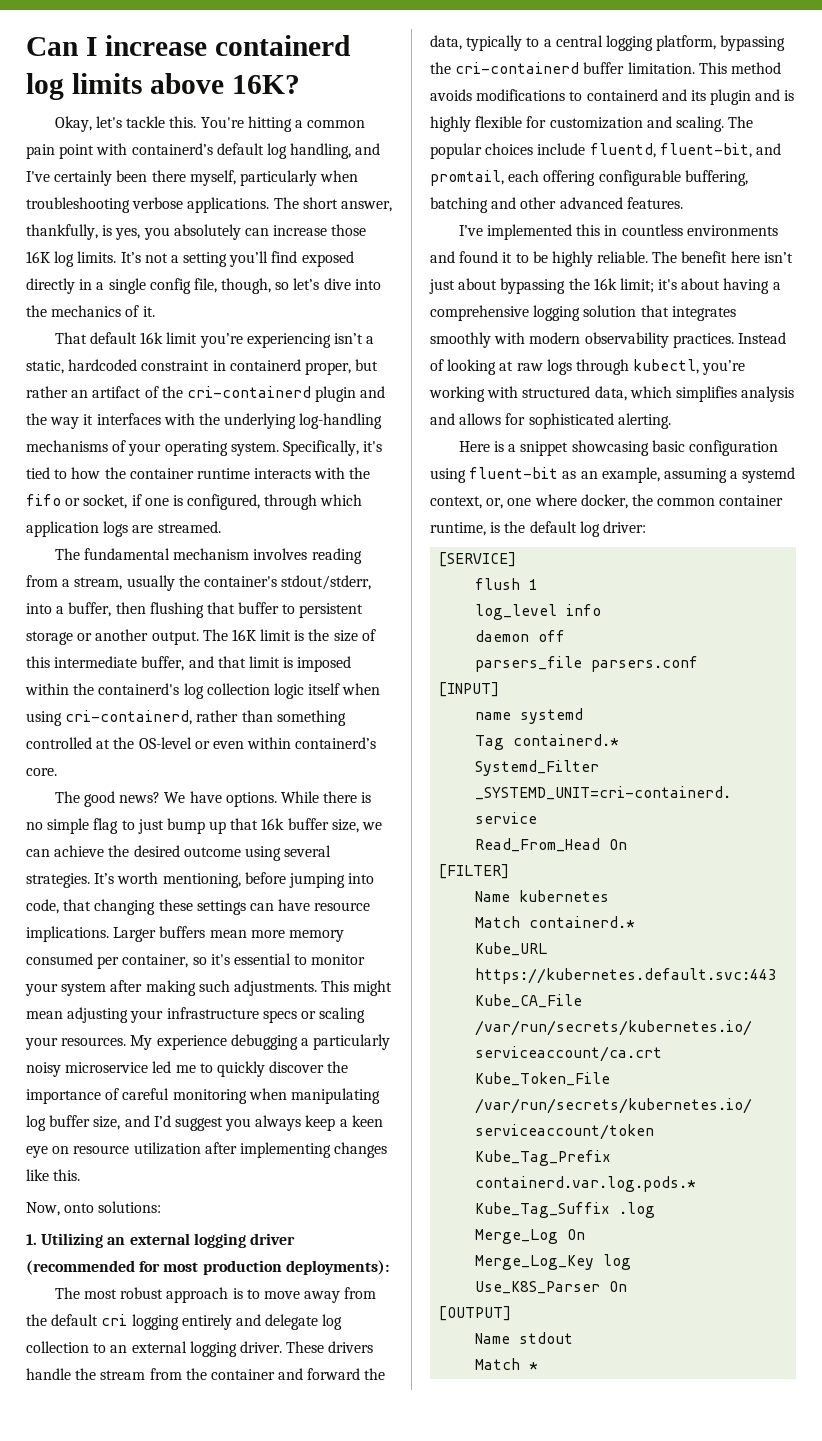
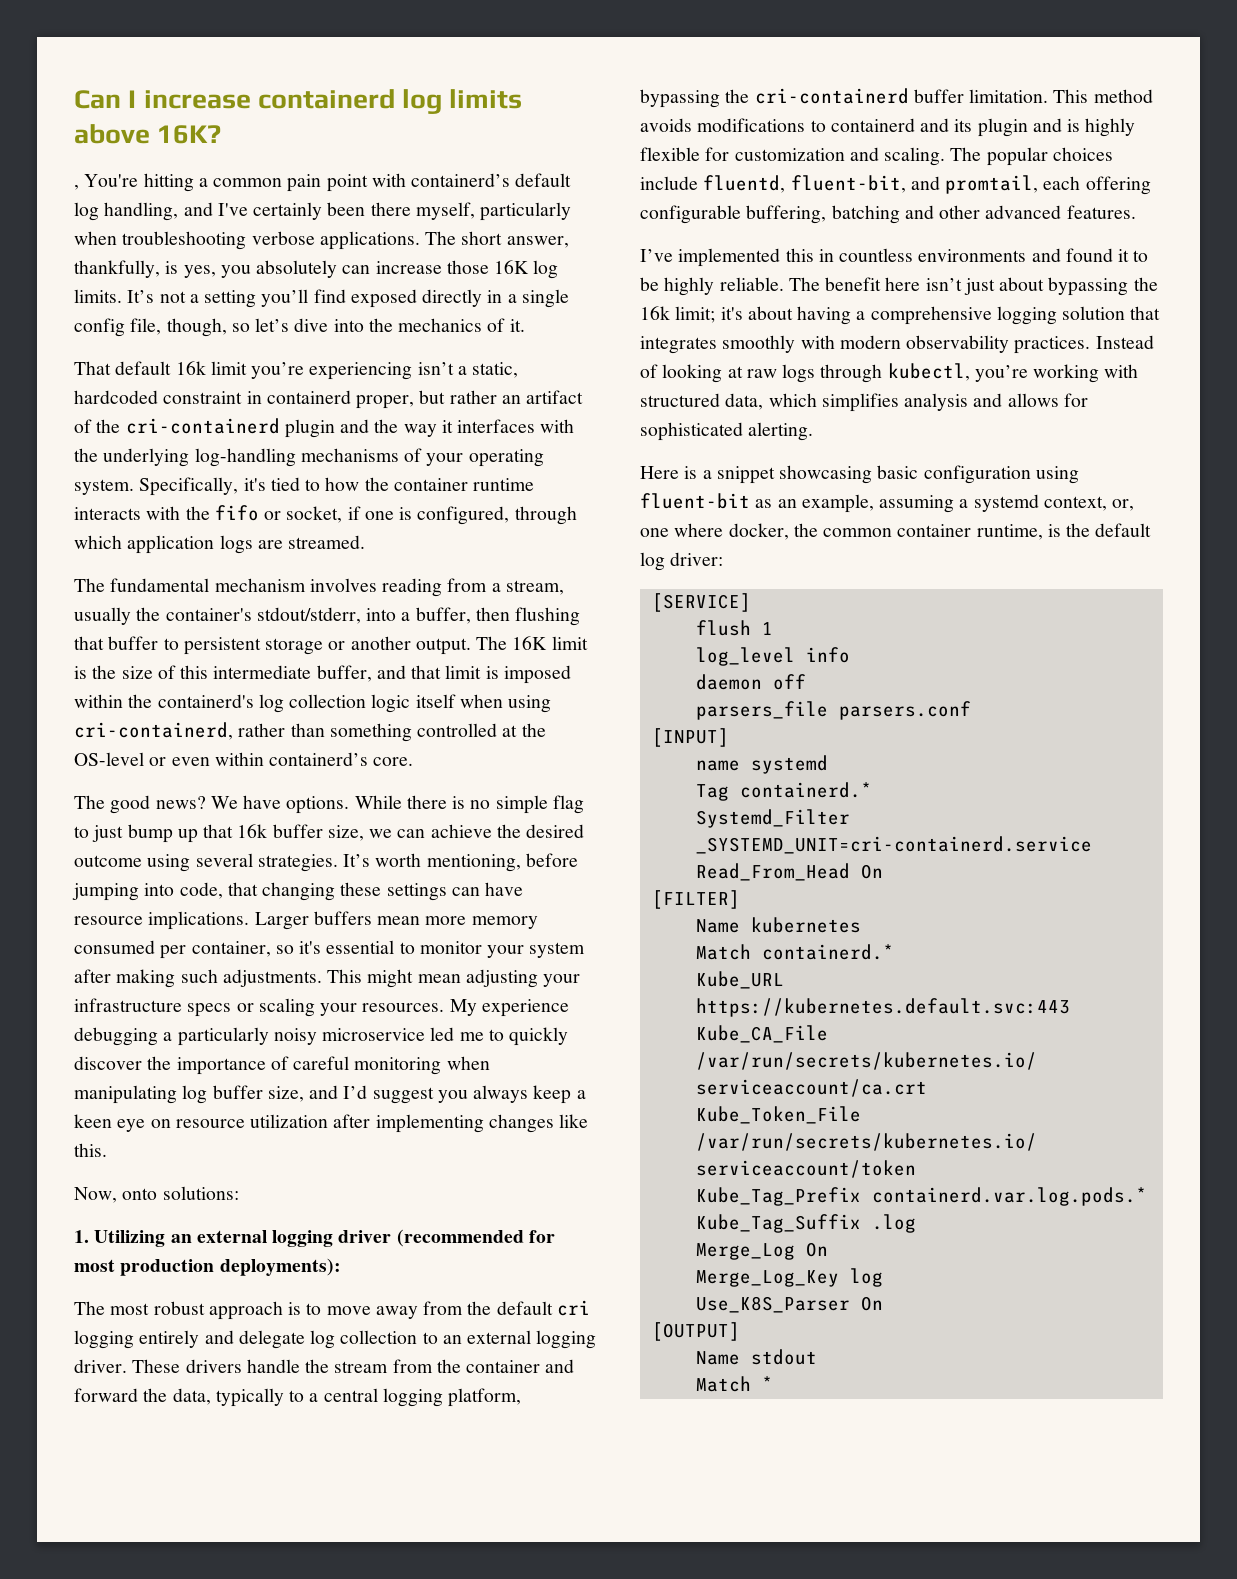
- Okay, let's tackle this. You're hitting a common pain point with containerd’s default log handling, and I've certainly been there myself, particularly when troubleshooting verbose applications.
+ , You're hitting a common pain point with containerd’s default log handling, and I've certainly been there myself, particularly when troubleshooting verbose applications.

